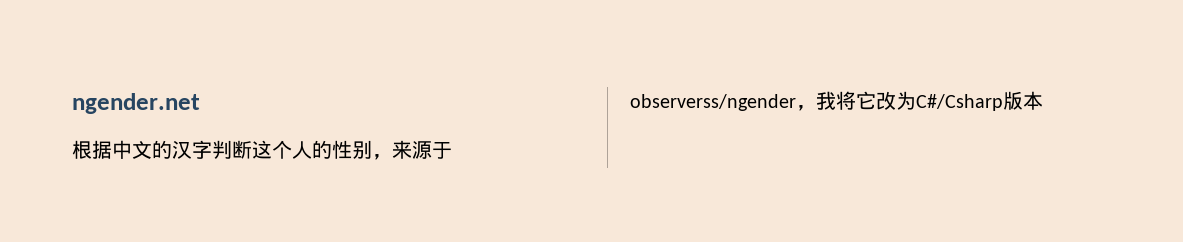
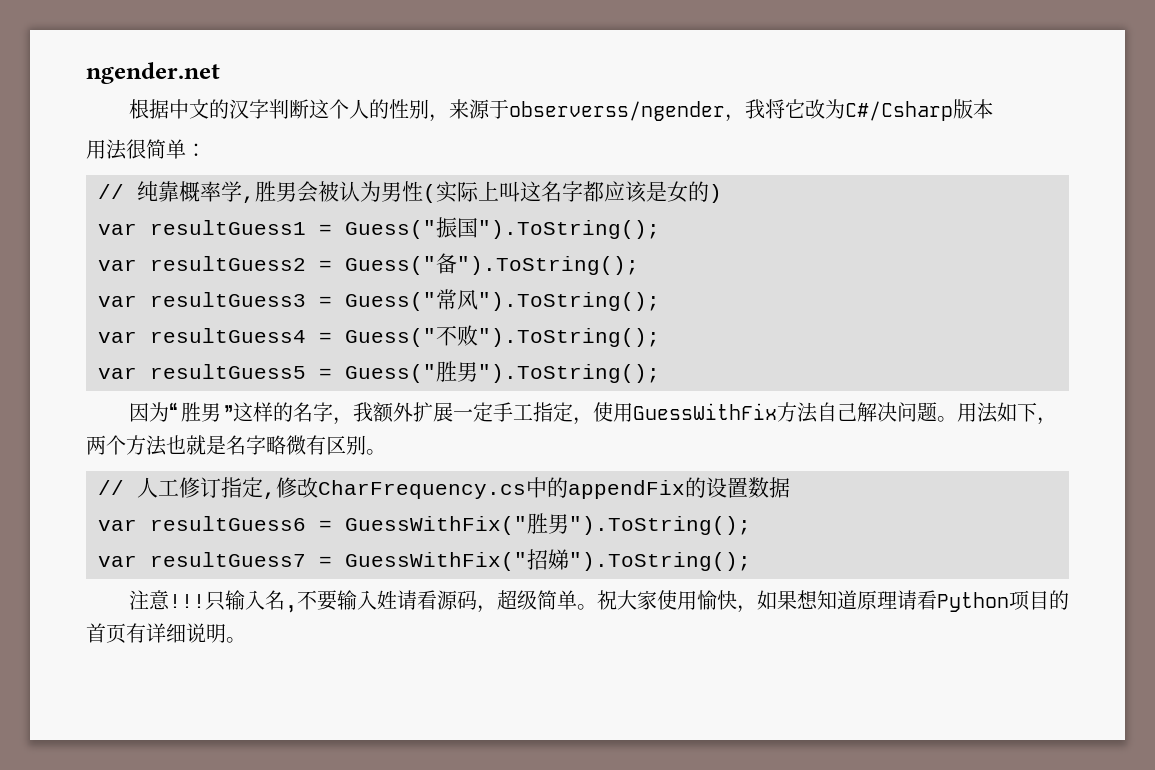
+ 用法很简单：
+ // 纯靠概率学,胜男会被认为男性(实际上叫这名字都应该是女的)
+ var resultGuess1 = Guess("振国").ToString();
+ var resultGuess2 = Guess("备").ToString();
+ var resultGuess3 = Guess("常风").ToString();
+ var resultGuess4 = Guess("不败").ToString();
+ var resultGuess5 = Guess("胜男").ToString();
+ 因为“胜男”这样的名字，我额外扩展一定手工指定，使用GuessWithFix方法自己解决问题。用法如下，两个方法也就是名字略微有区别。
+ // 人工修订指定,修改CharFrequency.cs中的appendFix的设置数据
+ var resultGuess6 = GuessWithFix("胜男").ToString();
+ var resultGuess7 = GuessWithFix("招娣").ToString();
+ 注意!!!只输入名,不要输入姓请看源码，超级简单。祝大家使用愉快，如果想知道原理请看Python项目的首页有详细说明。

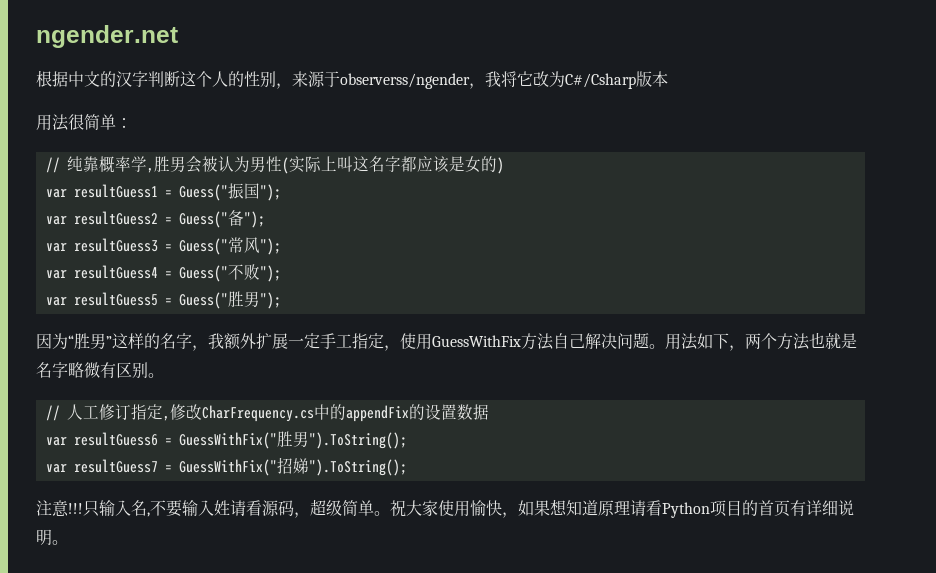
- var resultGuess1 = Guess("振国").ToString();
+ var resultGuess1 = Guess("振国");
- var resultGuess2 = Guess("备").ToString();
+ var resultGuess2 = Guess("备");
- var resultGuess3 = Guess("常风").ToString();
+ var resultGuess3 = Guess("常风");
- var resultGuess4 = Guess("不败").ToString();
+ var resultGuess4 = Guess("不败");
- var resultGuess5 = Guess("胜男").ToString();
+ var resultGuess5 = Guess("胜男");

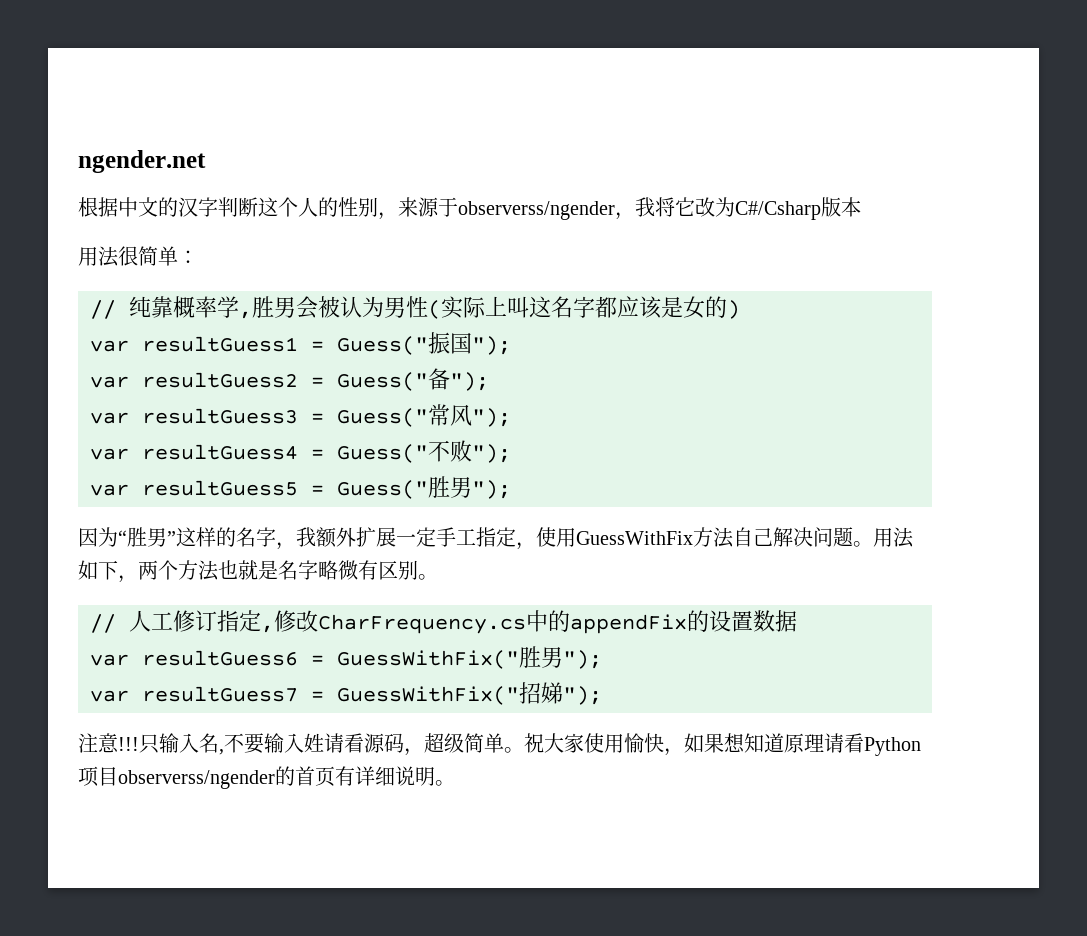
- var resultGuess6 = GuessWithFix("胜男").ToString();
+ var resultGuess6 = GuessWithFix("胜男");
- var resultGuess7 = GuessWithFix("招娣").ToString();
+ var resultGuess7 = GuessWithFix("招娣");
- 祝大家使用愉快，如果想知道原理请看Python项目的首页有详细说明。
+ 祝大家使用愉快，如果想知道原理请看Python项目observerss/ngender的首页有详细说明。

